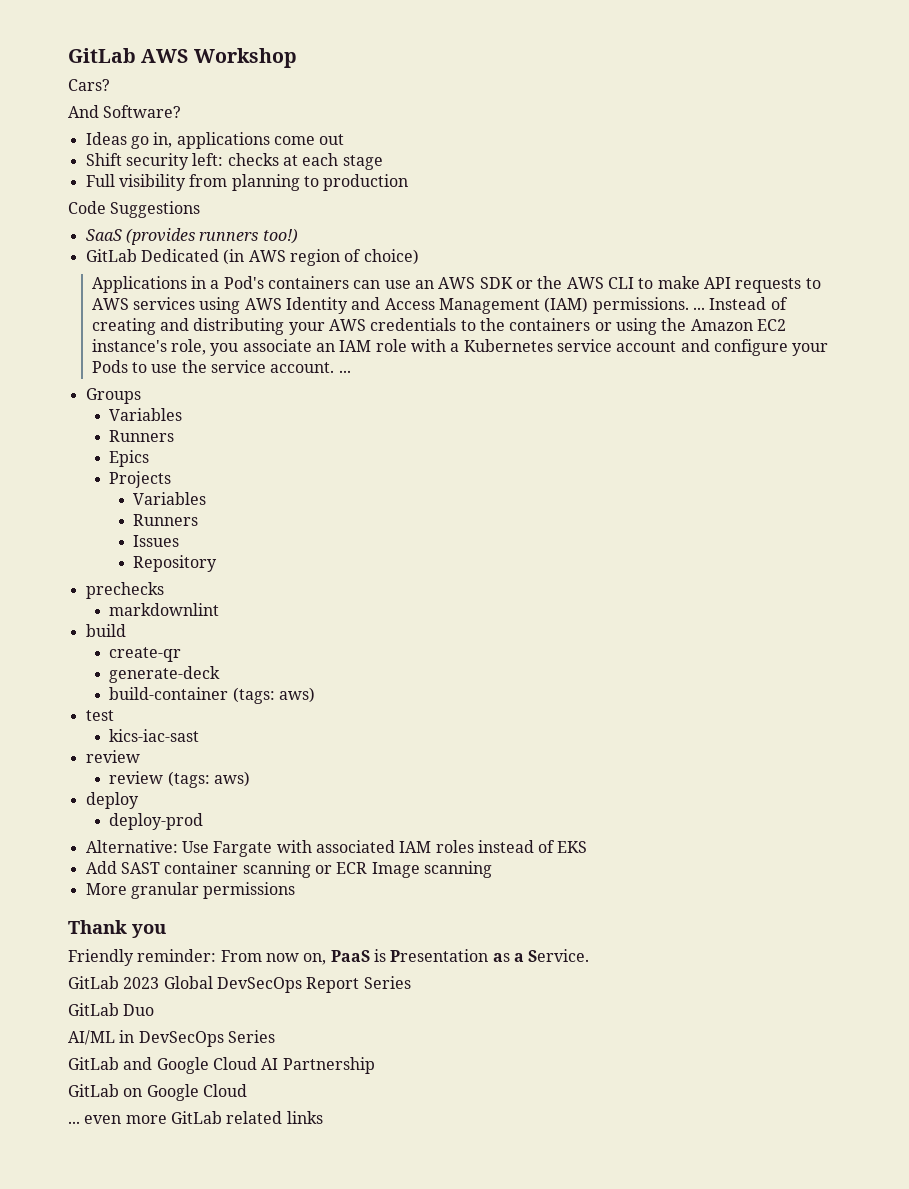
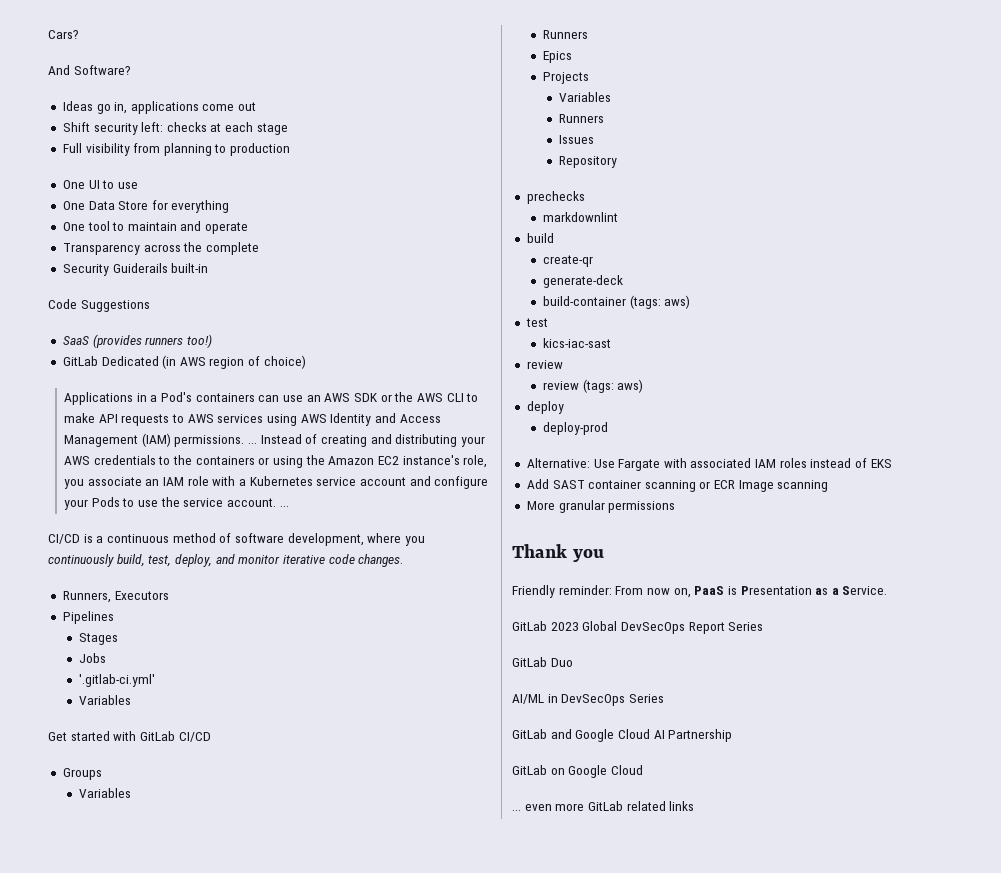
- GitLab AWS Workshop
+ One UI to use
+ One Data Store for everything
+ One tool to maintain and operate
+ Transparency across the complete
+ Security Guiderails built-in
+ CI/CD is a continuous method of software development, where you continuously build, test, deploy, and monitor iterative code changes.
+ Runners, Executors
+ Pipelines
+ Stages
+ Jobs
+ '.gitlab-ci.yml'
+ Variables
+ Get started with GitLab CI/CD

